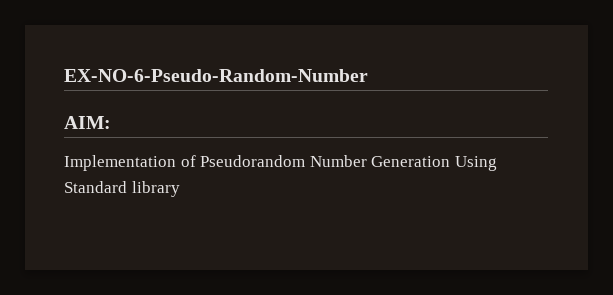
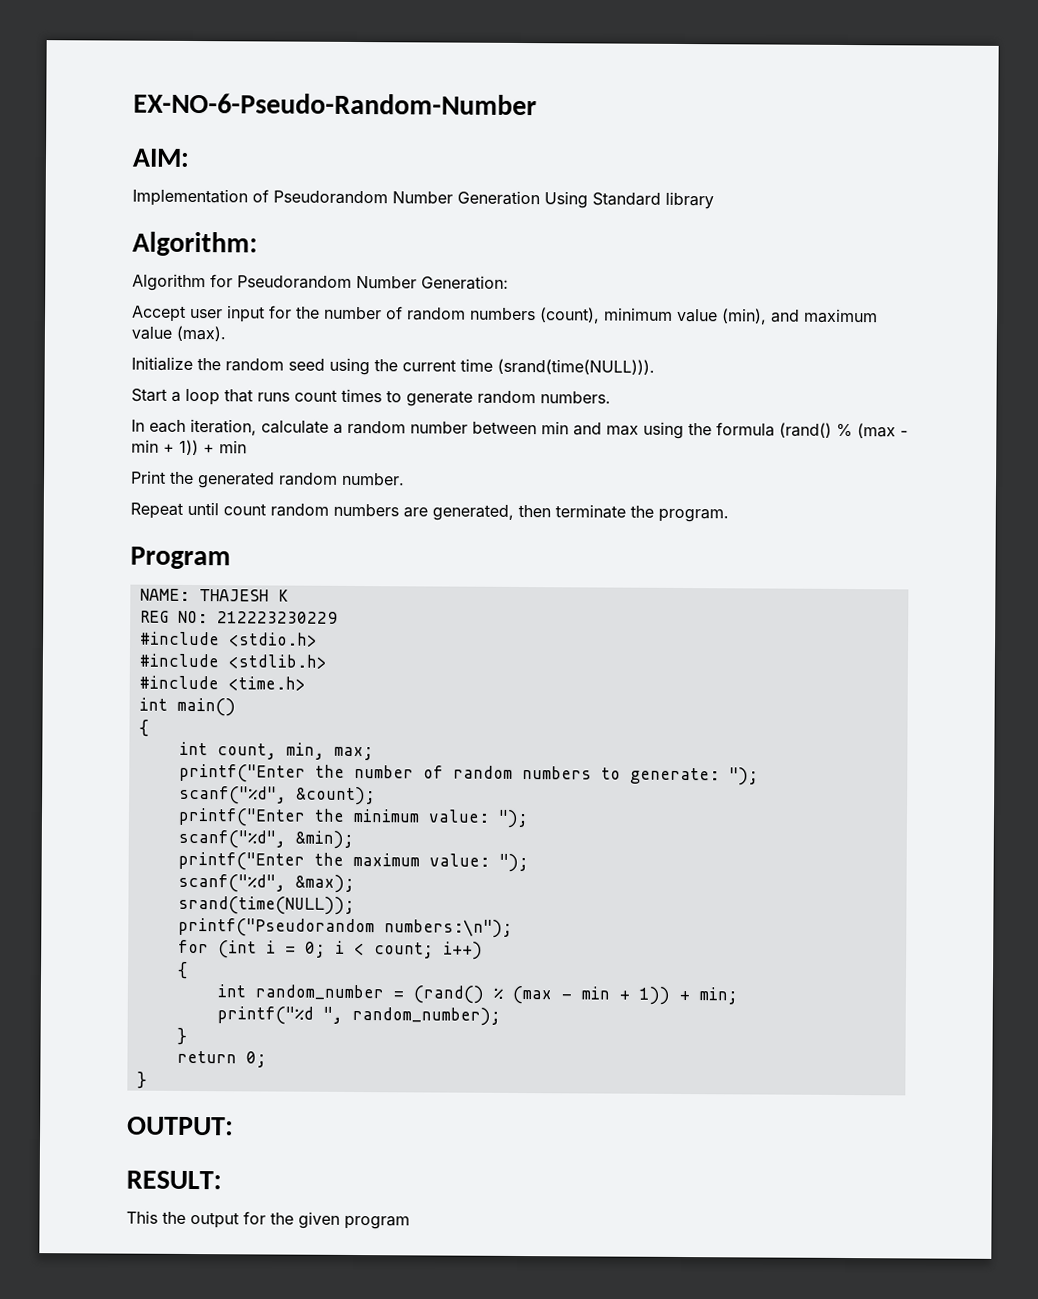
+ Algorithm:
+ Algorithm for Pseudorandom Number Generation:
+ Accept user input for the number of random numbers (count), minimum value (min), and maximum value (max).
+ Initialize the random seed using the current time (srand(time(NULL))).
+ Start a loop that runs count times to generate random numbers.
+ In each iteration, calculate a random number between min and max using the formula (rand() % (max - min + 1)) + min
+ Print the generated random number.
+ Repeat until count random numbers are generated, then terminate the program.
+ Program
+ NAME: THAJESH K
+ REG NO: 212223230229
+ #include <stdio.h>
+ #include <stdlib.h>
+ #include <time.h>
+ int main()
+ {
+ int count, min, max;
+ printf("Enter the number of random numbers to generate: ");
+ scanf("%d", &count);
+ printf("Enter the minimum value: ");
+ scanf("%d", &min);
+ printf("Enter the maximum value: ");
+ scanf("%d", &max);
+ srand(time(NULL));
+ printf("Pseudorandom numbers:\n");
+ for (int i = 0; i < count; i++)
+ {
+ int random_number = (rand() % (max - min + 1)) + min;
+ printf("%d ", random_number);
+ }
+ return 0;
+ }
+ OUTPUT:
+ RESULT:
+ This the output for the given program

